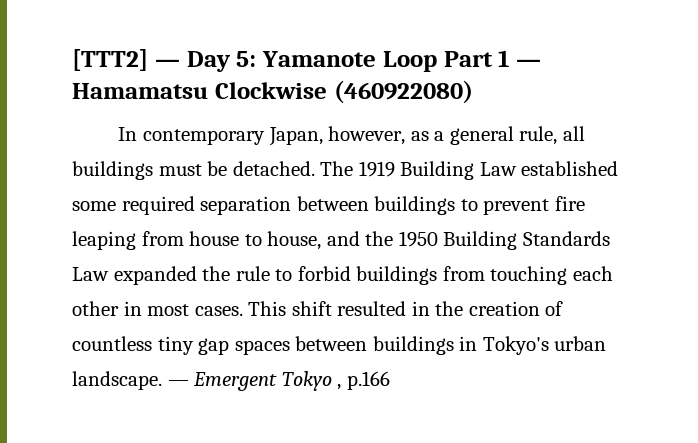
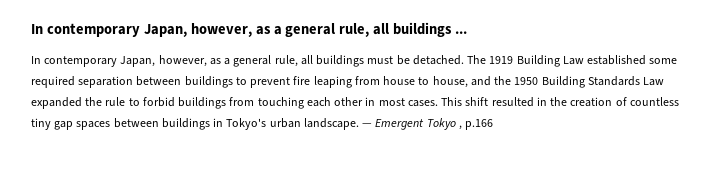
- [TTT2] — Day 5: Yamanote Loop Part 1 — Hamamatsu Clockwise (460922080)
+ In contemporary Japan, however, as a general rule, all buildings ...

